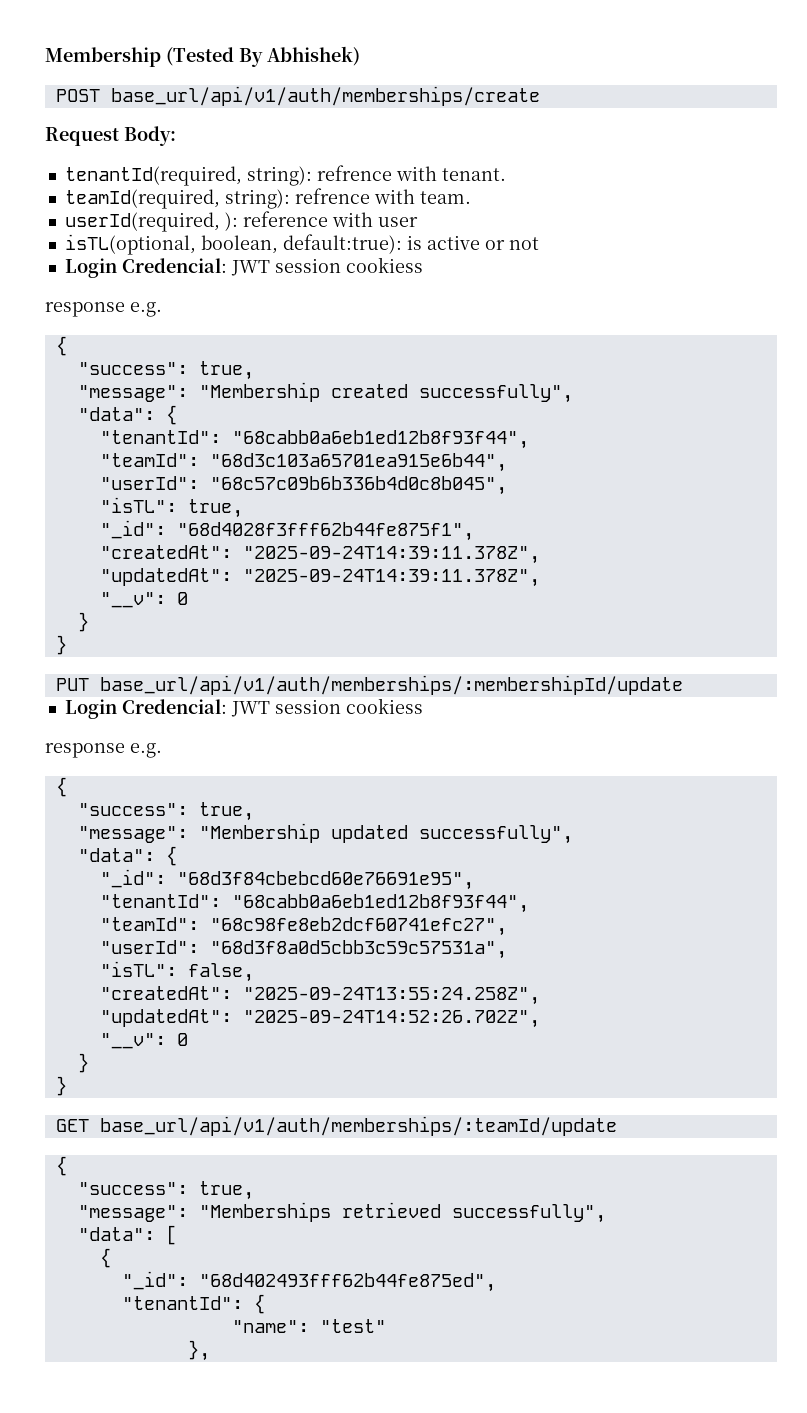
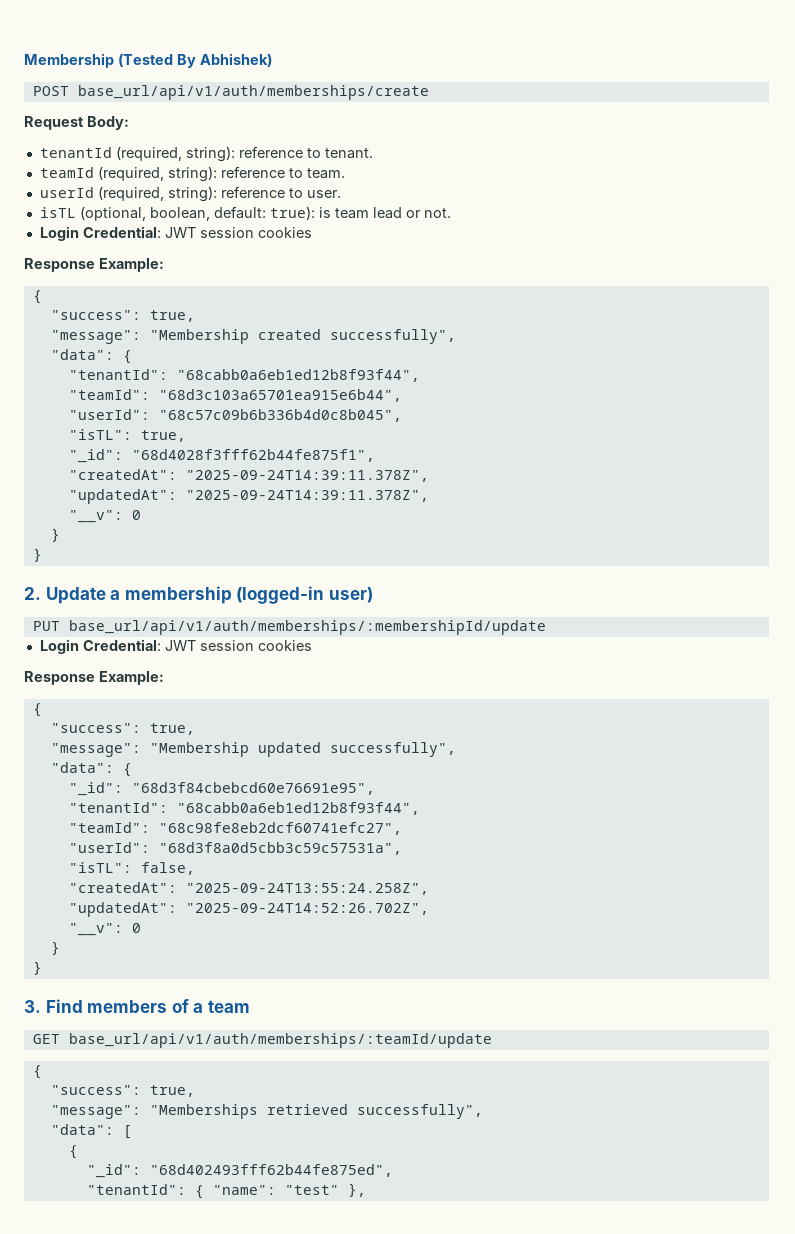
- tenantId(required, string): refrence with tenant.
- teamId(required, string): refrence with team.
- userId(required, ): reference with user
- isTL(optional, boolean, default:true): is active or not
- Login Credencial: JWT session cookiess
- response e.g.
+ tenantId (required, string): reference to tenant.
+ teamId (required, string): reference to team.
+ userId (required, string): reference to user.
+ isTL (optional, boolean, default: true): is team lead or not.
+ Login Credential: JWT session cookies
+ Response Example:
+ 2. Update a membership (logged-in user)
  PUT base_url/api/v1/auth/memberships/:membershipId/update
- Login Credencial: JWT session cookiess
- response e.g.
+ Login Credential: JWT session cookies
+ Response Example:
+ 3. Find members of a team
- "tenantId": {
- "name": "test"
- },
+ "tenantId": { "name": "test" },

